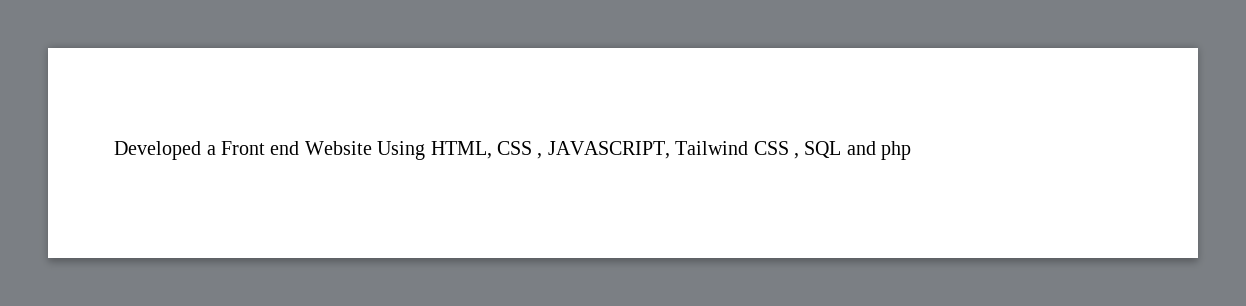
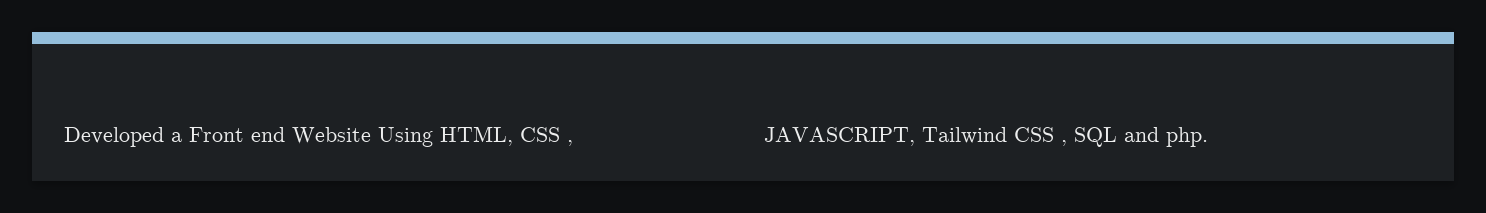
- Developed a Front end Website Using HTML, CSS , JAVASCRIPT, Tailwind CSS , SQL and php
+ Developed a Front end Website Using HTML, CSS , JAVASCRIPT, Tailwind CSS , SQL and php.

